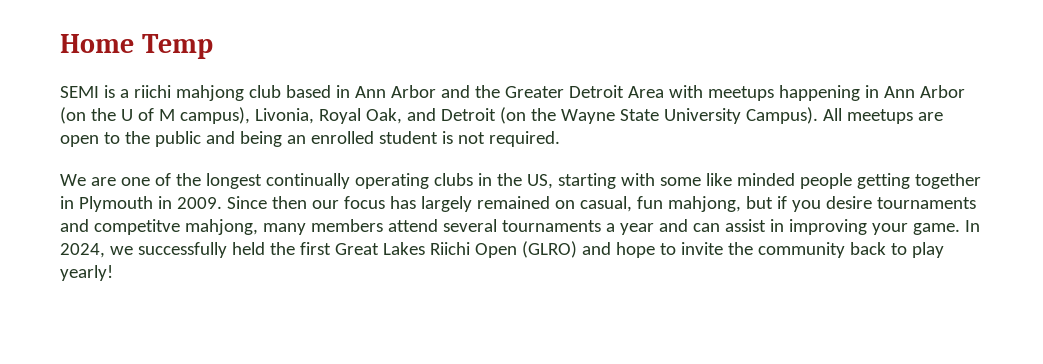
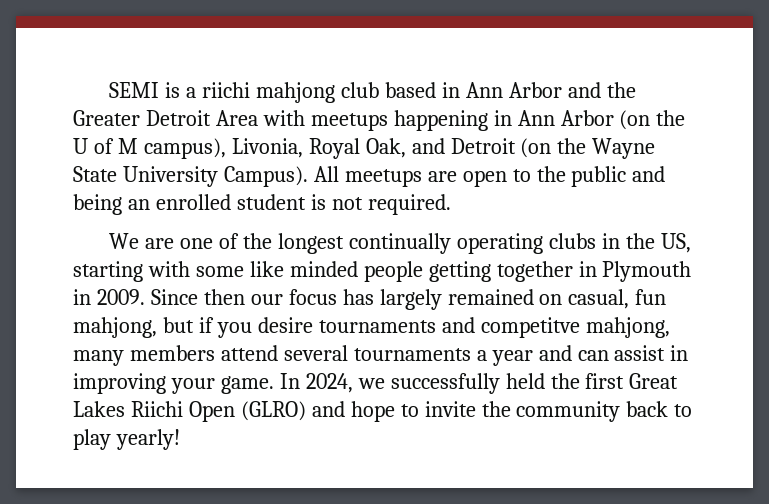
- Home Temp

